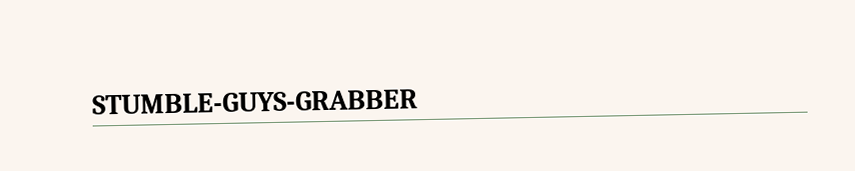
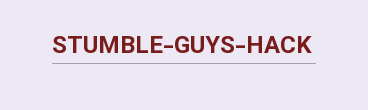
- STUMBLE-GUYS-GRABBER
+ STUMBLE-GUYS-HACK

